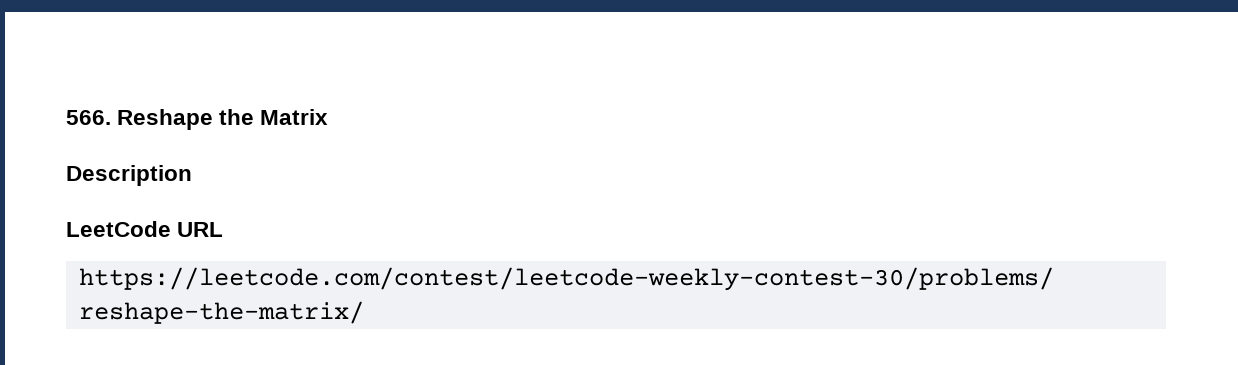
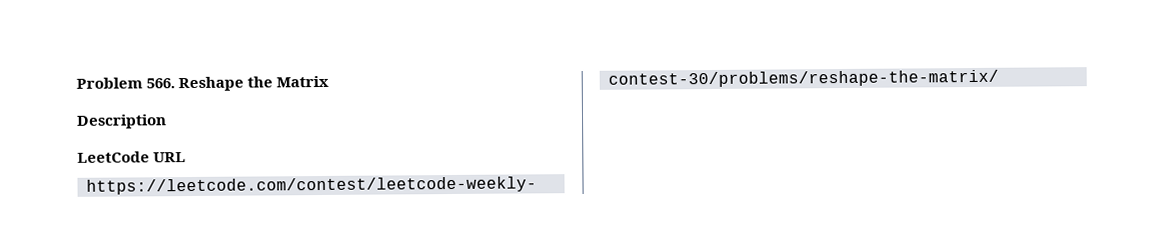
- 566. Reshape the Matrix
+ Problem 566. Reshape the Matrix

